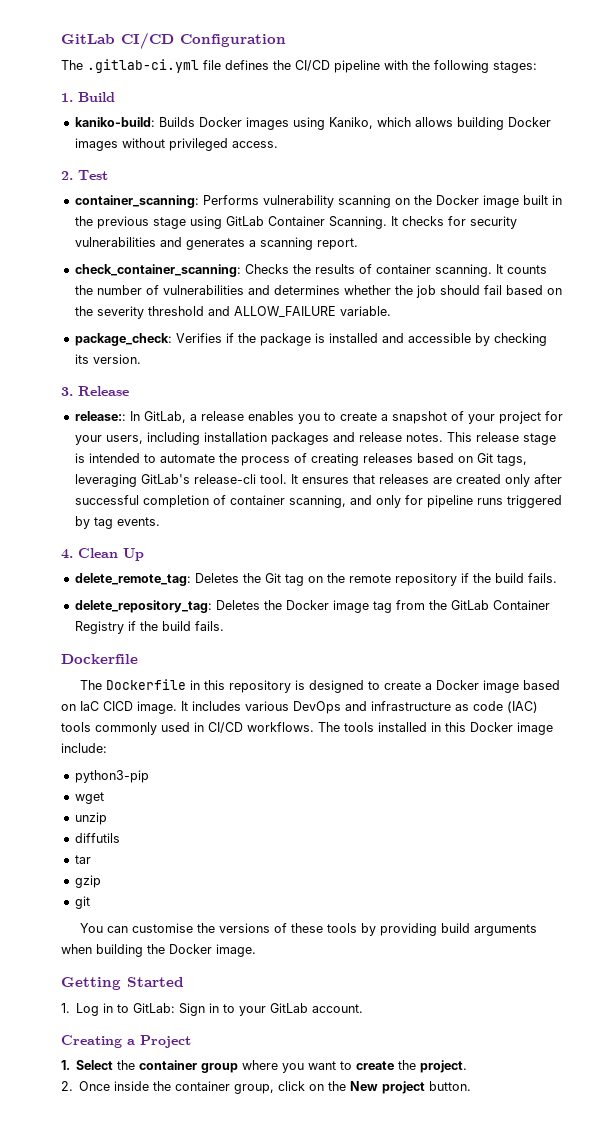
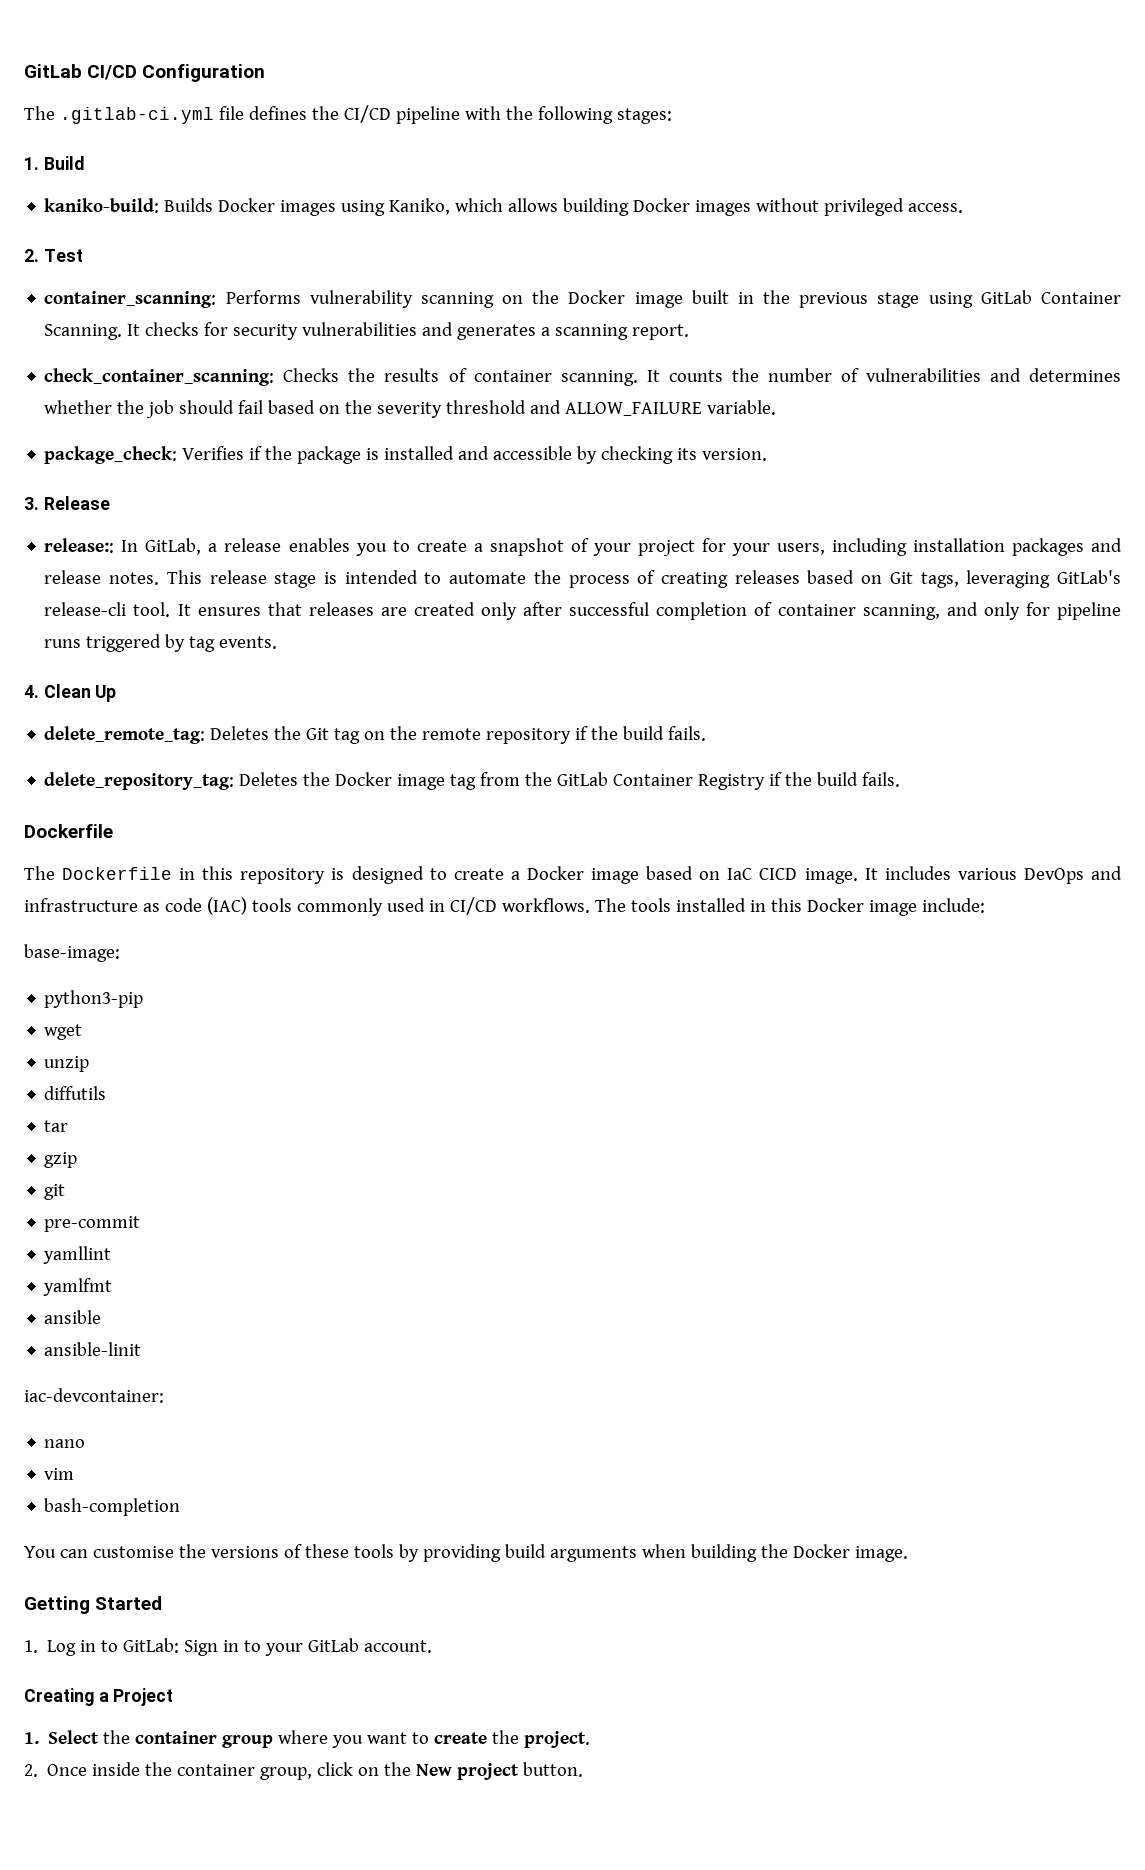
+ base-image:
+ pre-commit
+ yamllint
+ yamlfmt
+ ansible
+ ansible-linit
+ iac-devcontainer:
+ nano
+ vim
+ bash-completion

